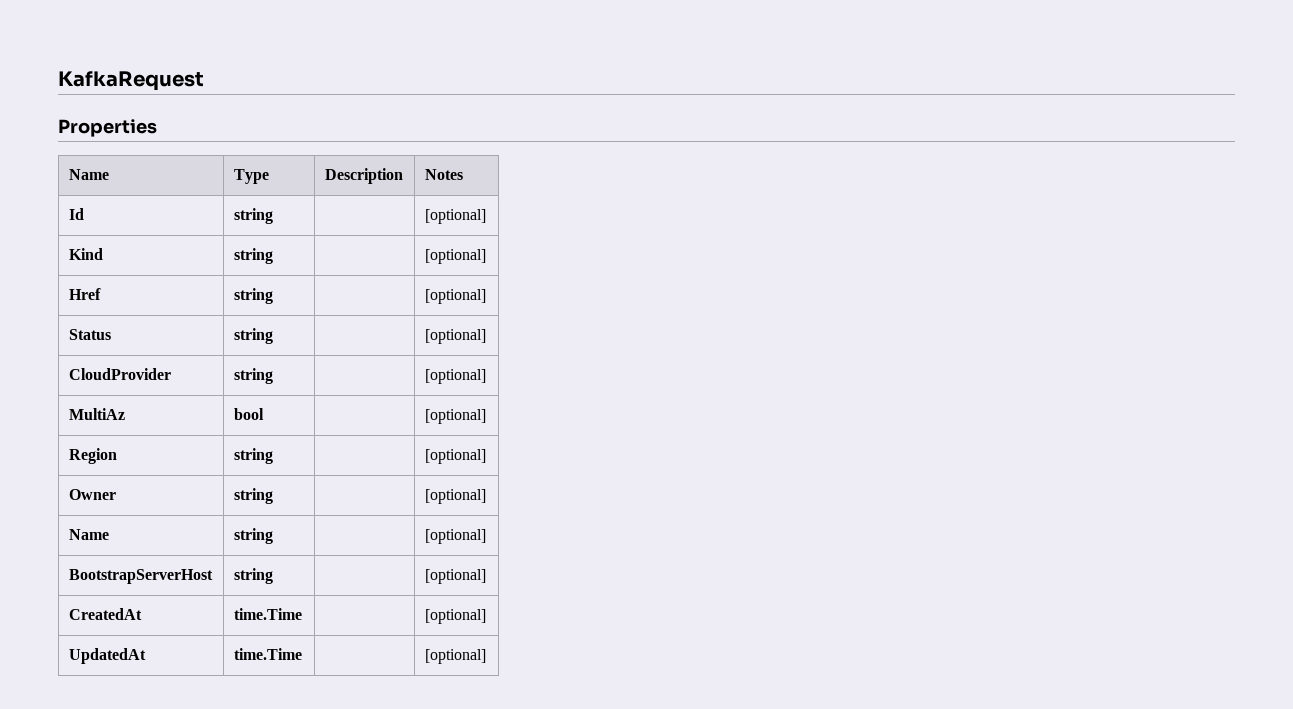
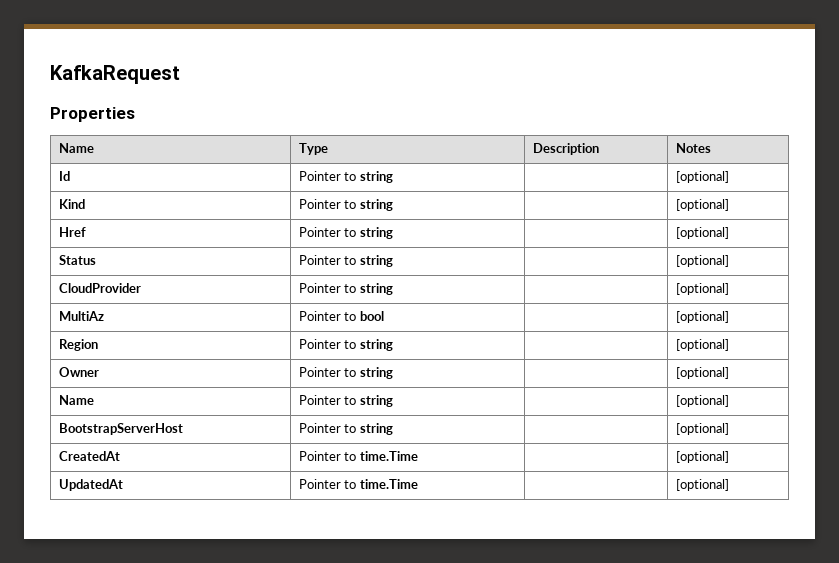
- Id | string | | [optional]
+ Id | Pointer to string | | [optional]
- Kind | string | | [optional]
+ Kind | Pointer to string | | [optional]
- Href | string | | [optional]
+ Href | Pointer to string | | [optional]
- Status | string | | [optional]
+ Status | Pointer to string | | [optional]
- CloudProvider | string | | [optional]
+ CloudProvider | Pointer to string | | [optional]
- MultiAz | bool | | [optional]
+ MultiAz | Pointer to bool | | [optional]
- Region | string | | [optional]
+ Region | Pointer to string | | [optional]
- Owner | string | | [optional]
+ Owner | Pointer to string | | [optional]
- Name | string | | [optional]
+ Name | Pointer to string | | [optional]
- BootstrapServerHost | string | | [optional]
+ BootstrapServerHost | Pointer to string | | [optional]
- CreatedAt | time.Time | | [optional]
+ CreatedAt | Pointer to time.Time | | [optional]
- UpdatedAt | time.Time | | [optional]
+ UpdatedAt | Pointer to time.Time | | [optional]

